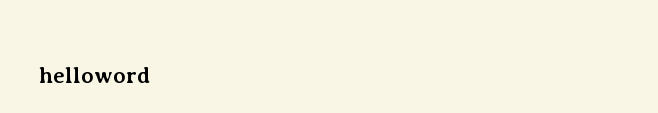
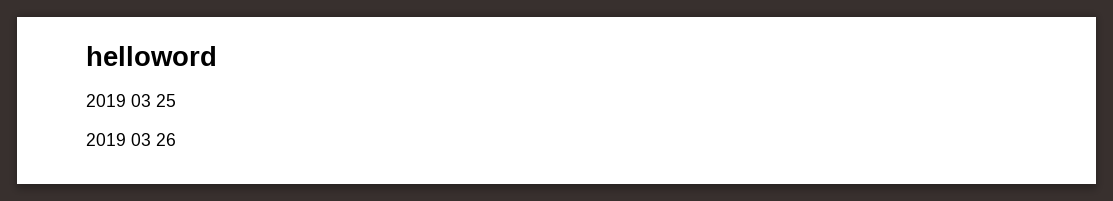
+ 2019 03 25
+ 2019 03 26

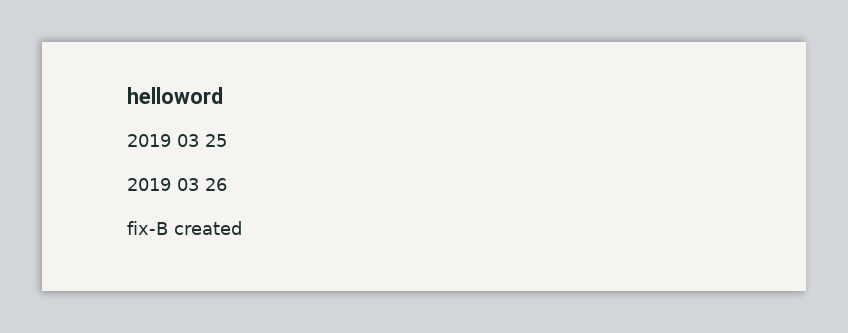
+ fix-B created

